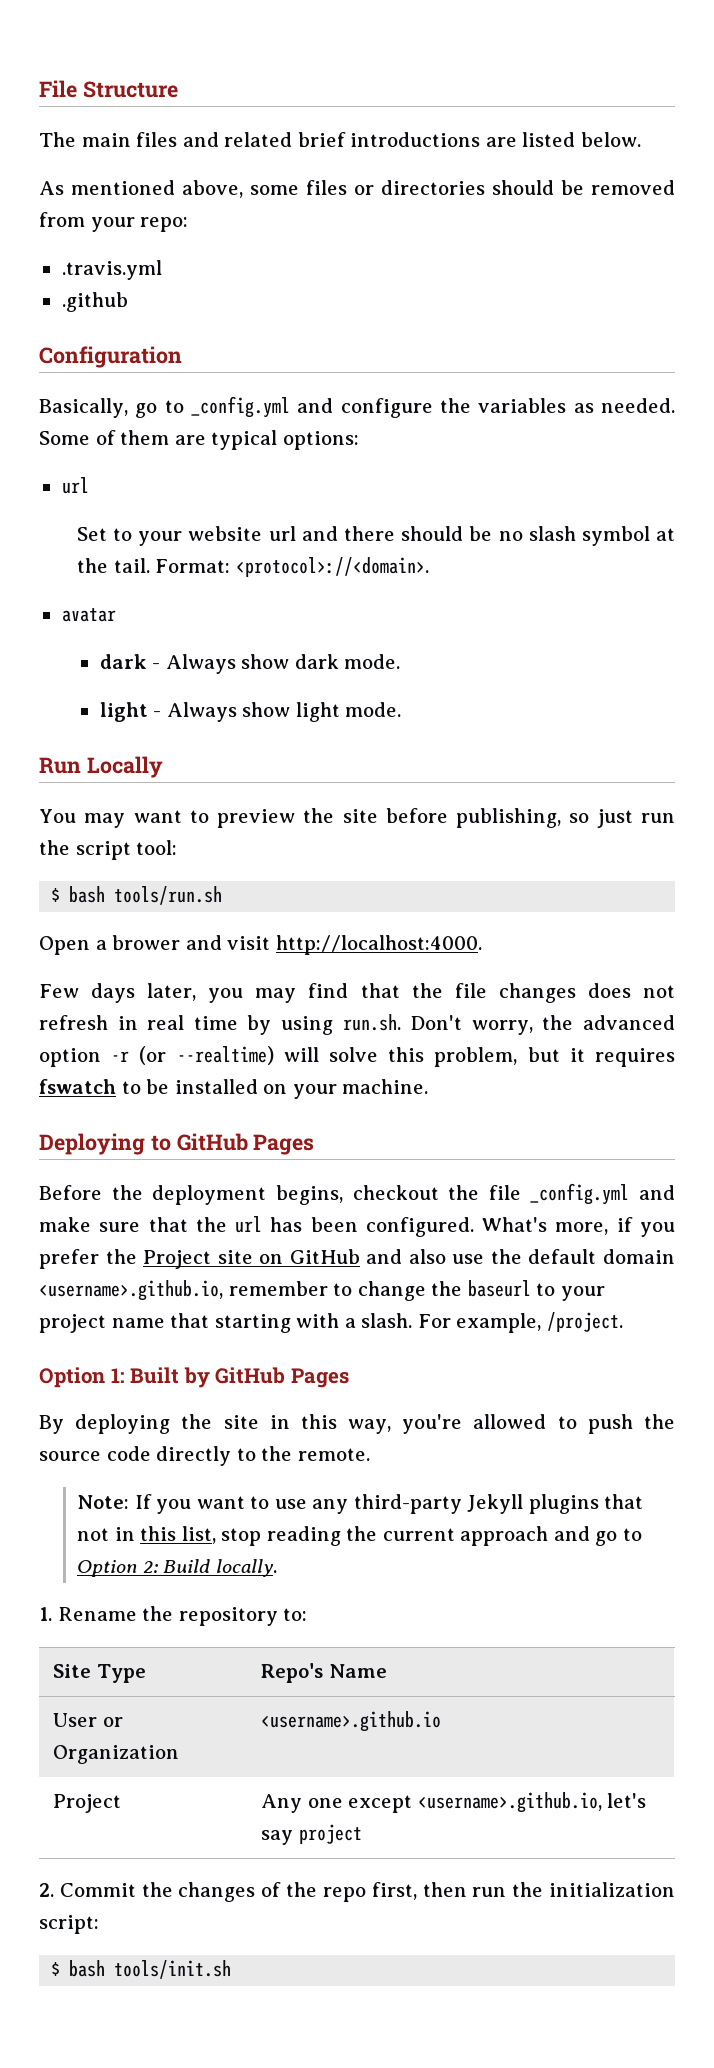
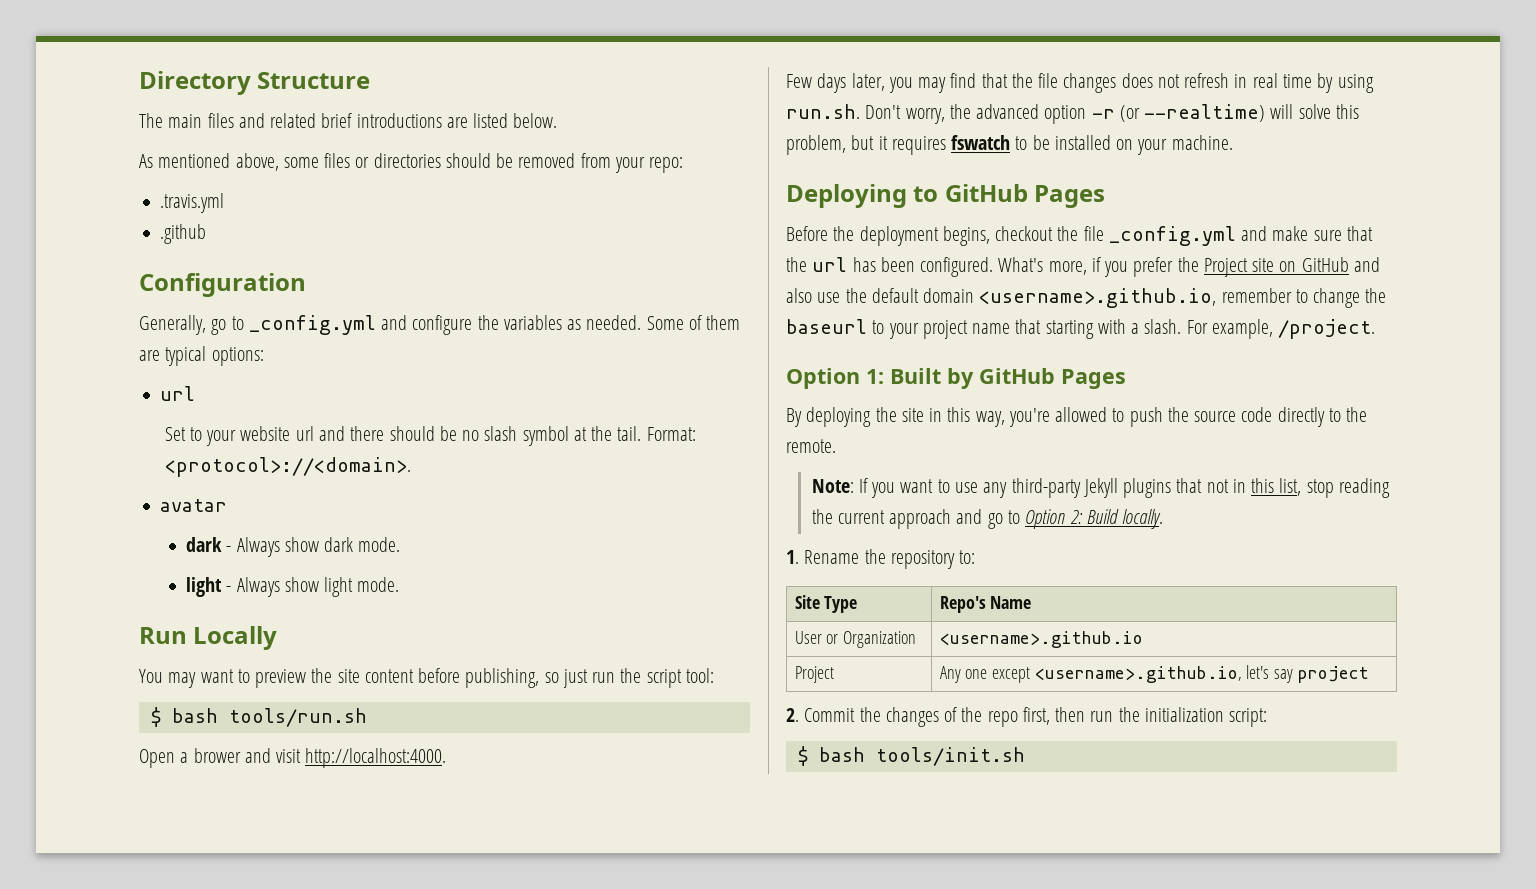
- File Structure
+ Directory Structure
- Basically, go to _config.yml and configure the variables as needed.
+ Generally, go to _config.yml and configure the variables as needed.
- You may want to preview the site before publishing, so just run the script tool:
+ You may want to preview the site content before publishing, so just run the script tool:

